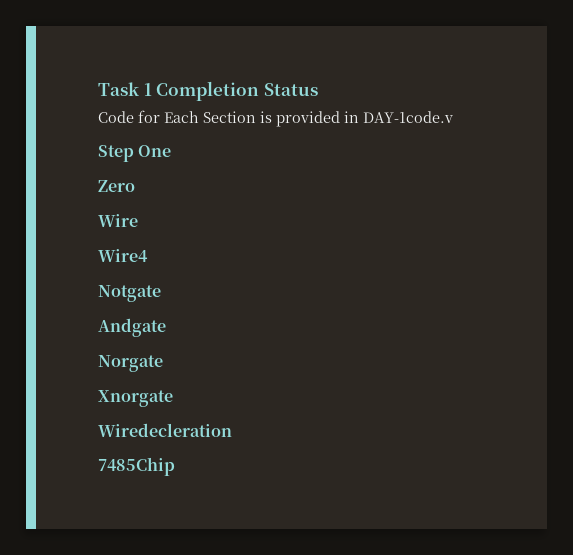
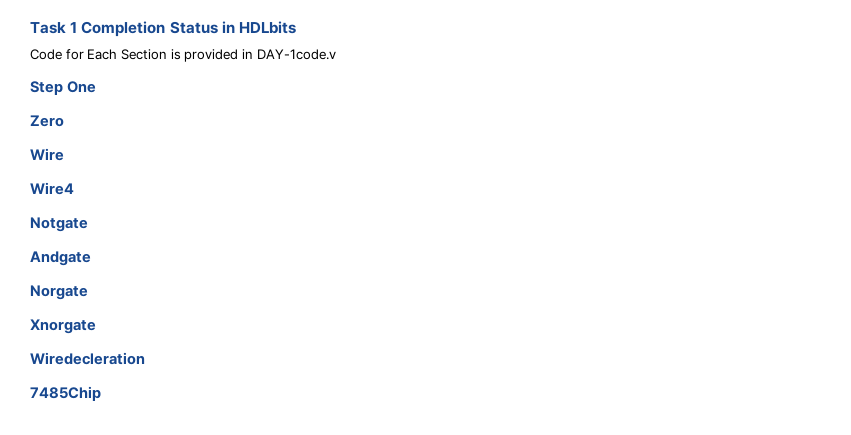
- Task 1 Completion Status
+ Task 1 Completion Status in HDLbits

